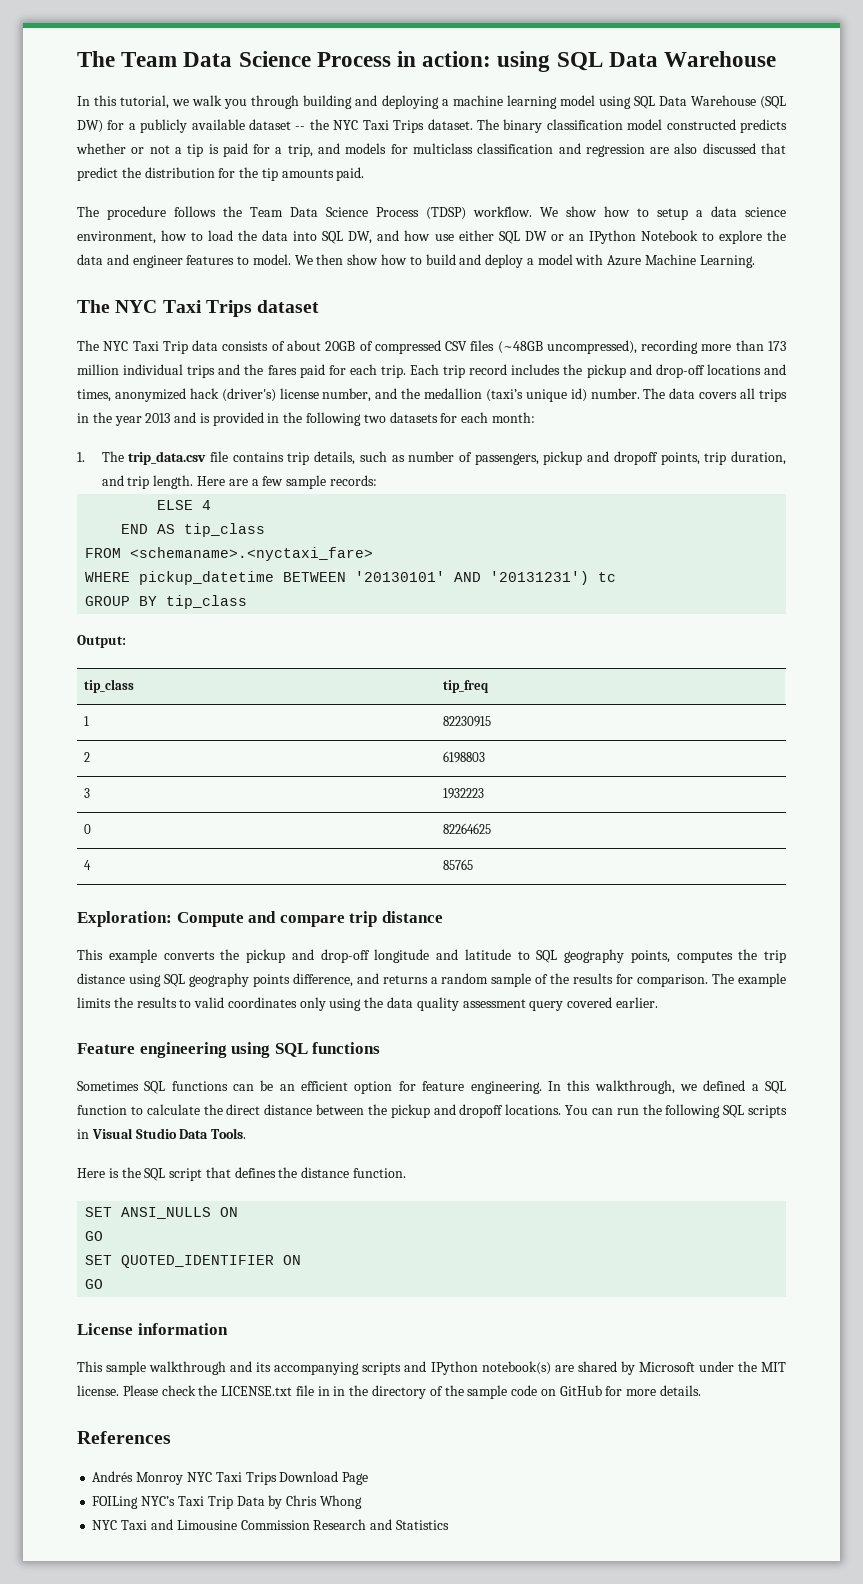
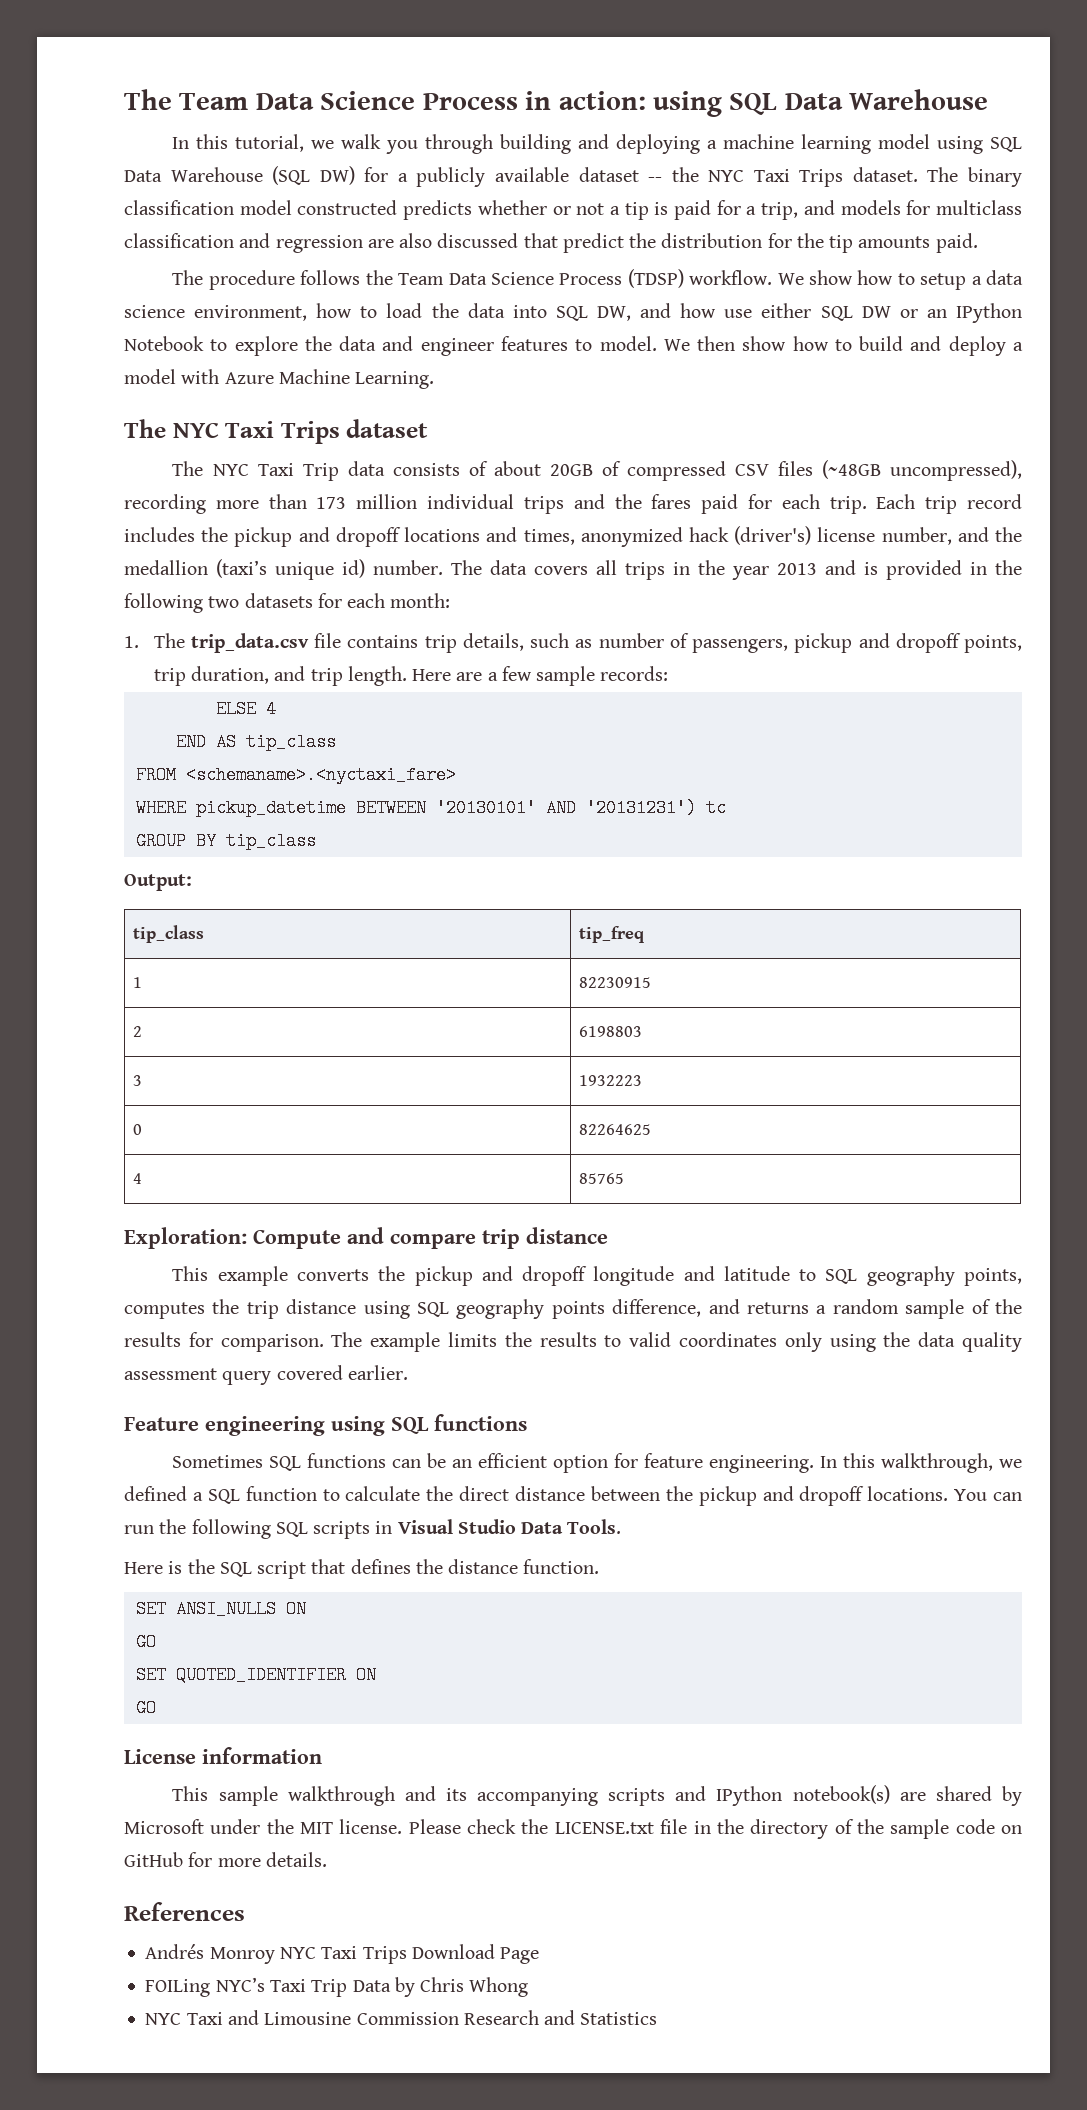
- Each trip record includes the pickup and drop-off locations and times, anonymized hack (driver's) license number, and the medallion (taxi’s unique id) number.
+ Each trip record includes the pickup and dropoff locations and times, anonymized hack (driver's) license number, and the medallion (taxi’s unique id) number.
- This example converts the pickup and drop-off longitude and latitude to SQL geography points, computes the trip distance using SQL geography points difference, and returns a random sample of the results for comparison.
+ This example converts the pickup and dropoff longitude and latitude to SQL geography points, computes the trip distance using SQL geography points difference, and returns a random sample of the results for comparison.
- Please check the LICENSE.txt file in in the directory of the sample code on GitHub for more details.
+ Please check the LICENSE.txt file in the directory of the sample code on GitHub for more details.

